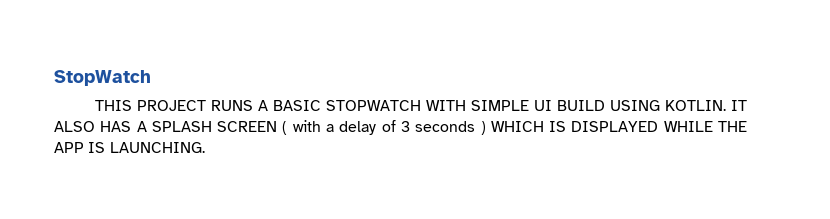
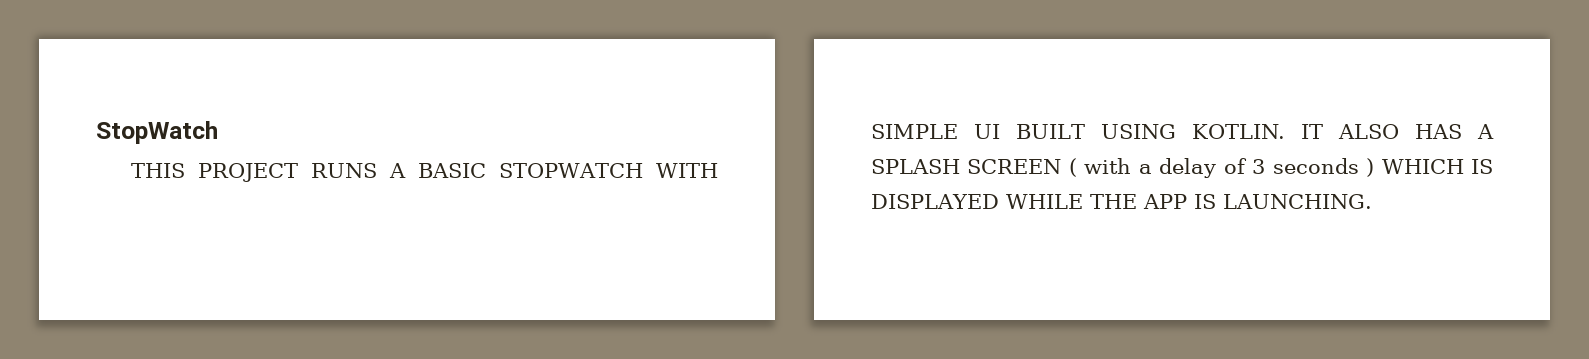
- THIS PROJECT RUNS A BASIC STOPWATCH WITH SIMPLE UI BUILD USING KOTLIN.
+ THIS PROJECT RUNS A BASIC STOPWATCH WITH SIMPLE UI BUILT USING KOTLIN.

